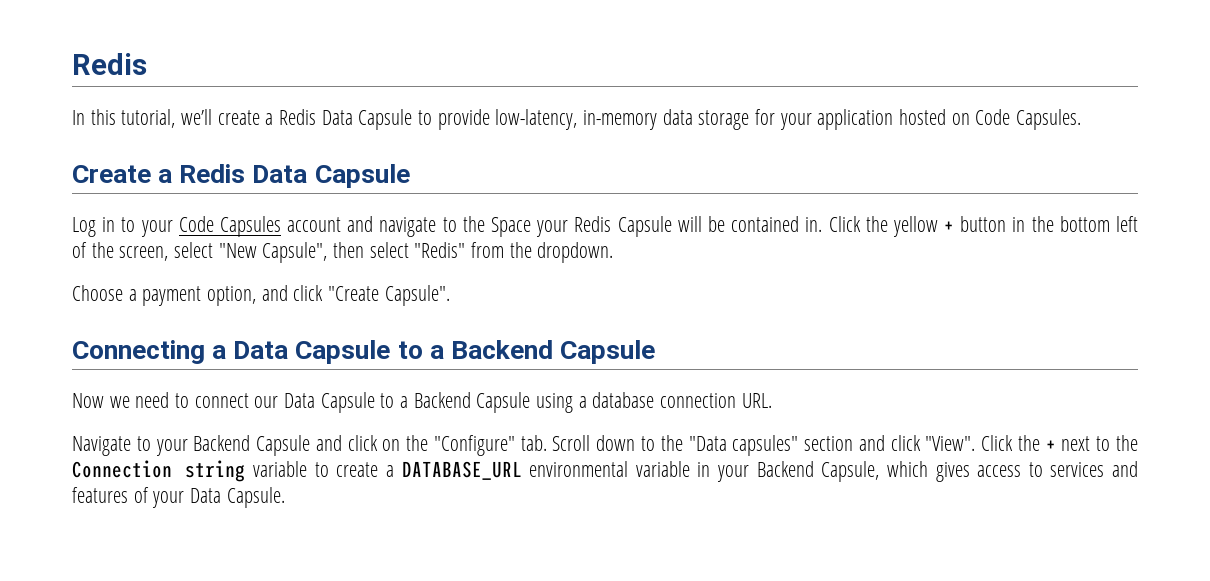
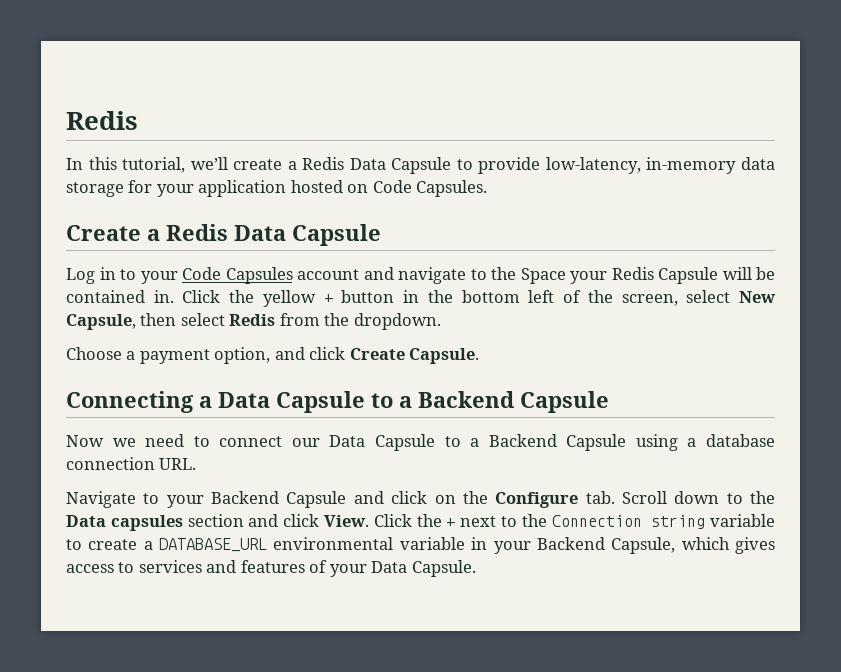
- Click the yellow + button in the bottom left of the screen, select "New Capsule", then select "Redis" from the dropdown.
+ Click the yellow + button in the bottom left of the screen, select New Capsule, then select Redis from the dropdown.
- Choose a payment option, and click "Create Capsule".
+ Choose a payment option, and click Create Capsule.
- Navigate to your Backend Capsule and click on the "Configure" tab. Scroll down to the "Data capsules" section and click "View".
+ Navigate to your Backend Capsule and click on the Configure tab. Scroll down to the Data capsules section and click View.

